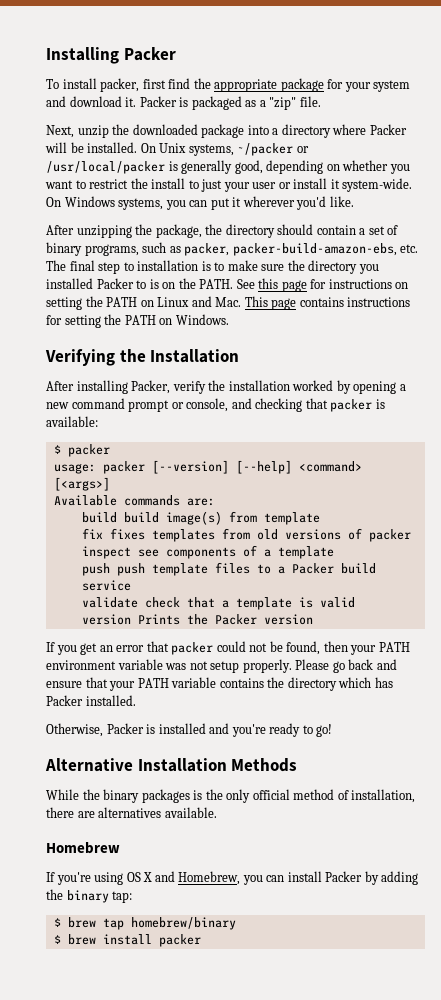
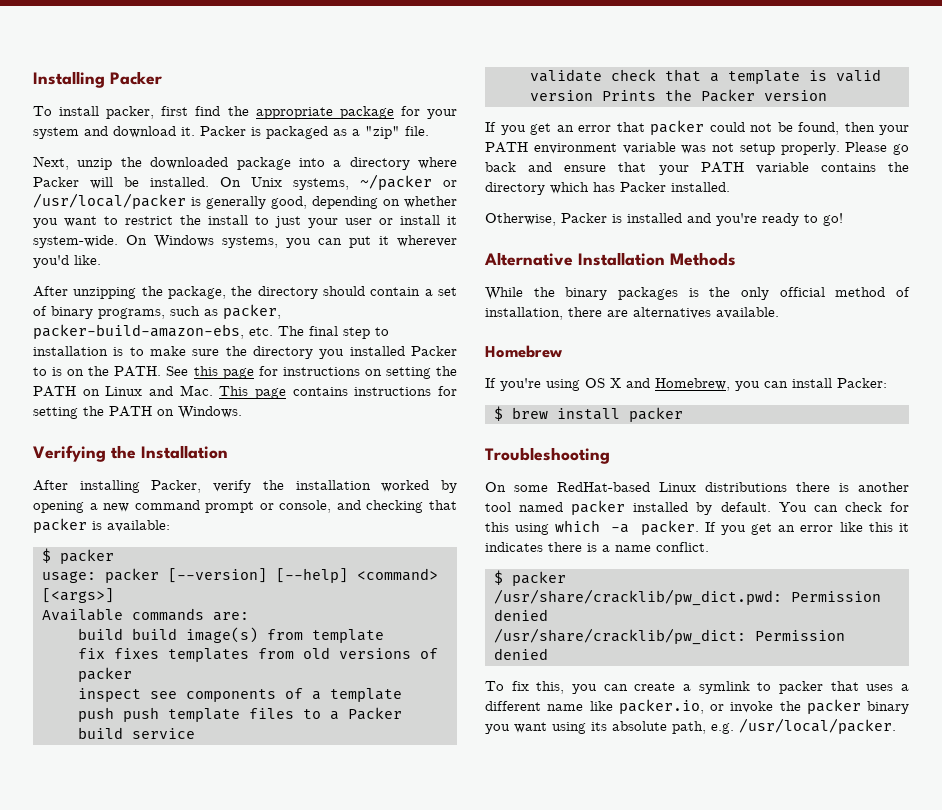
- If you're using OS X and Homebrew, you can install Packer by adding the binary tap:
- $ brew tap homebrew/binary
+ If you're using OS X and Homebrew, you can install Packer:
  $ brew install packer
+ Troubleshooting
+ On some RedHat-based Linux distributions there is another tool named packer installed by default. You can check for this using which -a packer. If you get an error like this it indicates there is a name conflict.
+ $ packer
+ /usr/share/cracklib/pw_dict.pwd: Permission denied
+ /usr/share/cracklib/pw_dict: Permission denied
+ To fix this, you can create a symlink to packer that uses a different name like packer.io, or invoke the packer binary you want using its absolute path, e.g. /usr/local/packer.

